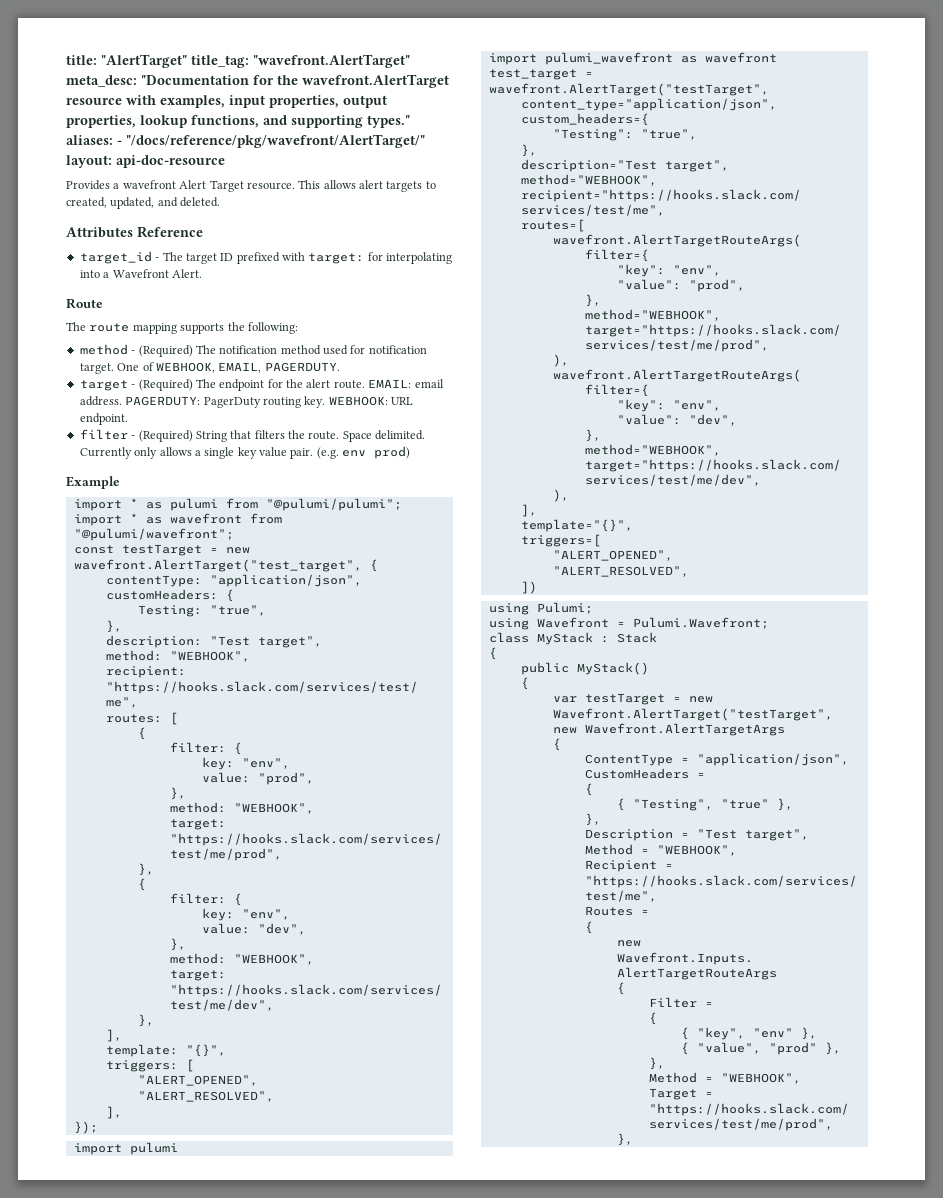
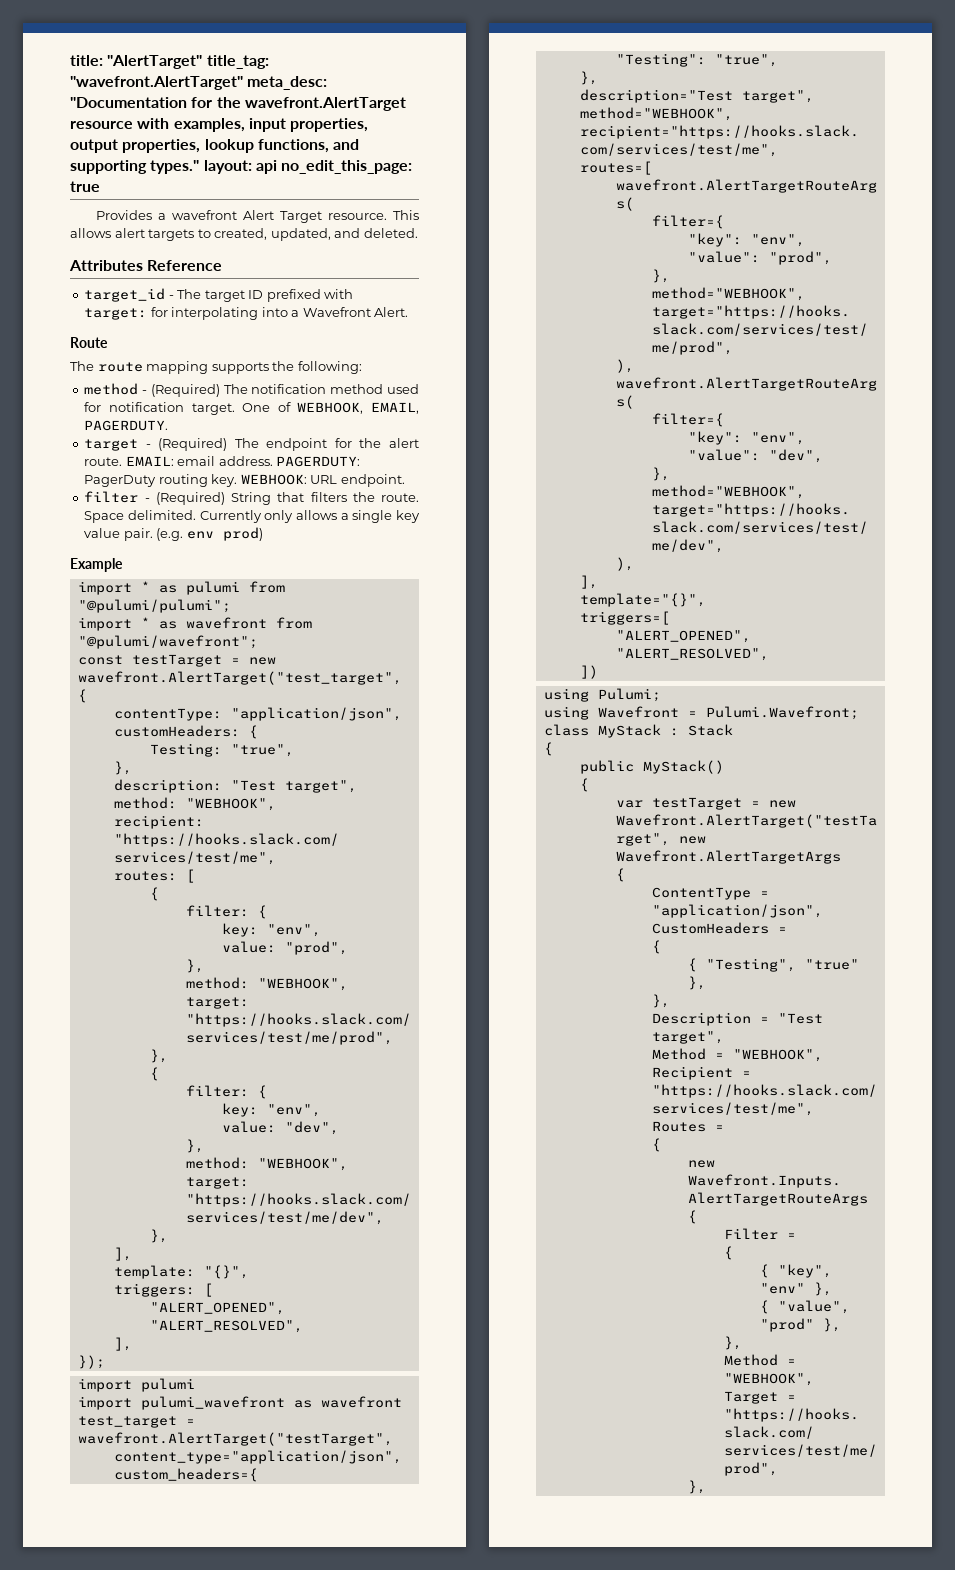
- title: "AlertTarget" title_tag: "wavefront.AlertTarget" meta_desc: "Documentation for the wavefront.AlertTarget resource with examples, input properties, output properties, lookup functions, and supporting types." aliases: - "/docs/reference/pkg/wavefront/AlertTarget/" layout: api-doc-resource
+ title: "AlertTarget" title_tag: "wavefront.AlertTarget" meta_desc: "Documentation for the wavefront.AlertTarget resource with examples, input properties, output properties, lookup functions, and supporting types." layout: api no_edit_this_page: true

